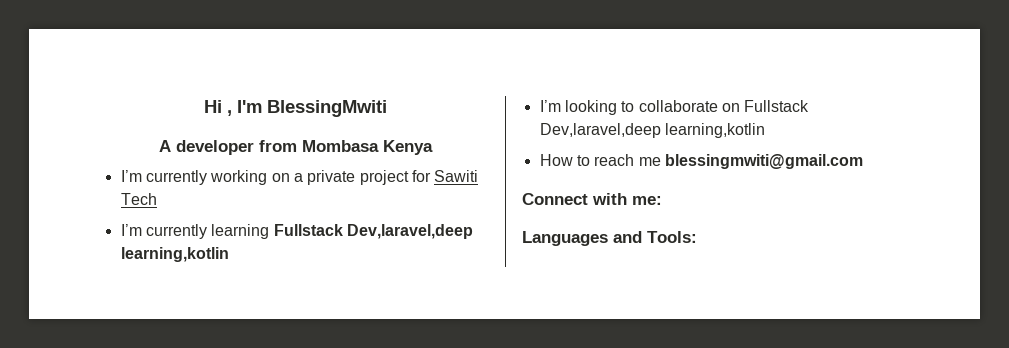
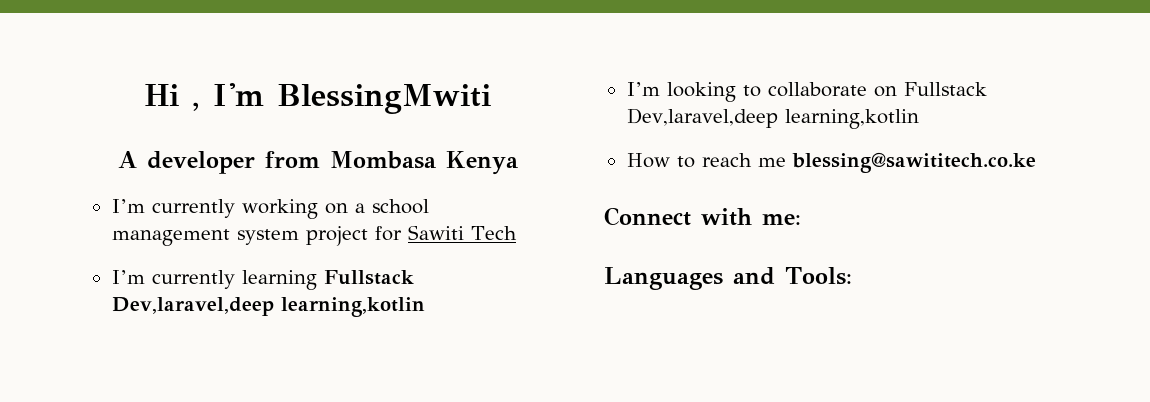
- I’m currently working on a private project for Sawiti Tech
+ I’m currently working on a school management system project for Sawiti Tech
- How to reach me blessingmwiti@gmail.com
+ How to reach me blessing@sawititech.co.ke

